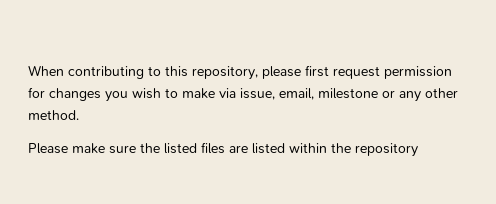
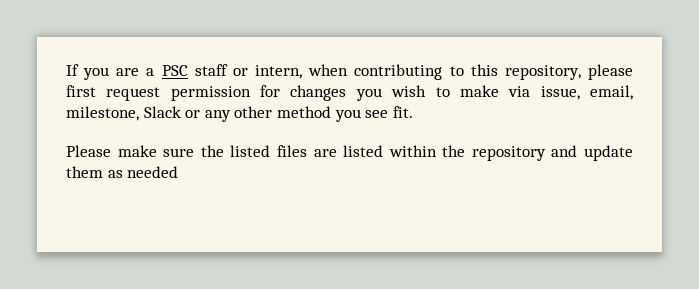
- When contributing to this repository, please first request permission for changes you wish to make via issue, email, milestone or any other method.
+ If you are a PSC staff or intern, when contributing to this repository, please first request permission for changes you wish to make via issue, email, milestone, Slack or any other method you see fit.
- Please make sure the listed files are listed within the repository
+ Please make sure the listed files are listed within the repository and update them as needed

